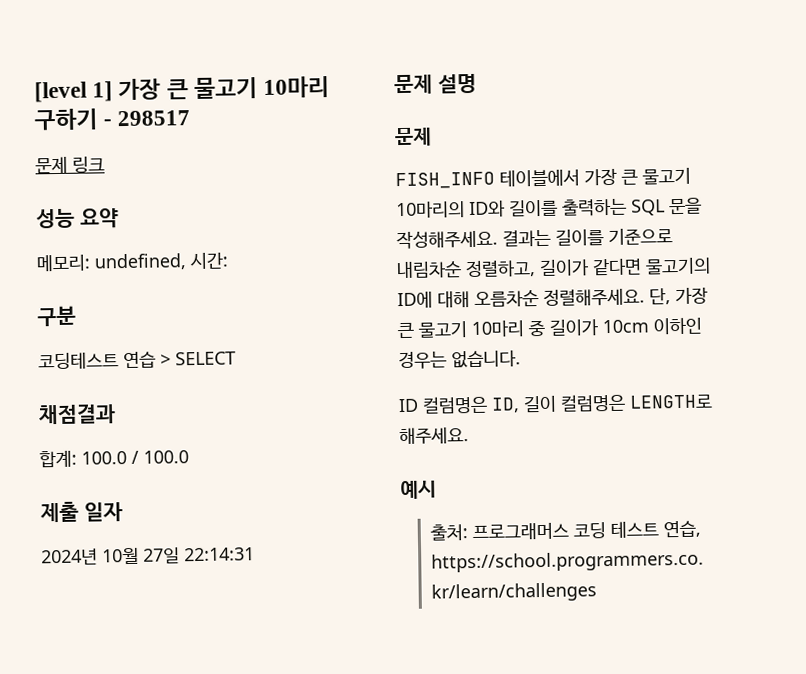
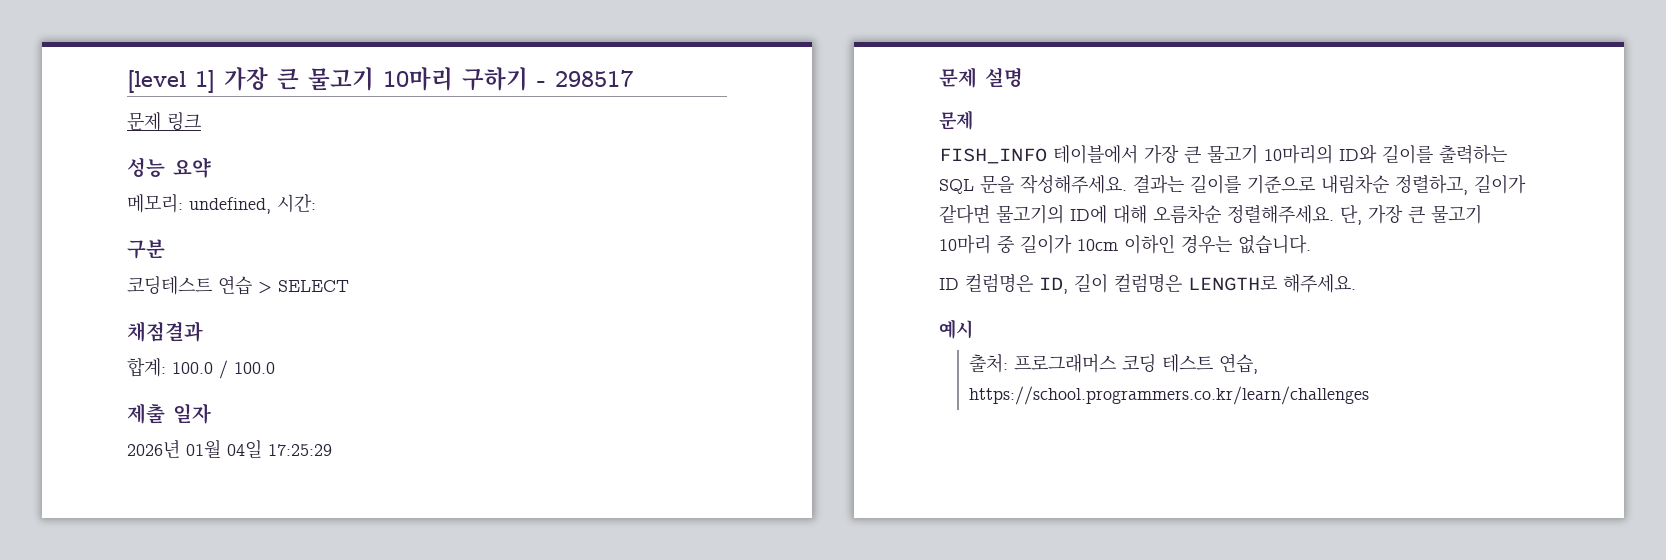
- 2024년 10월 27일 22:14:31
+ 2026년 01월 04일 17:25:29

